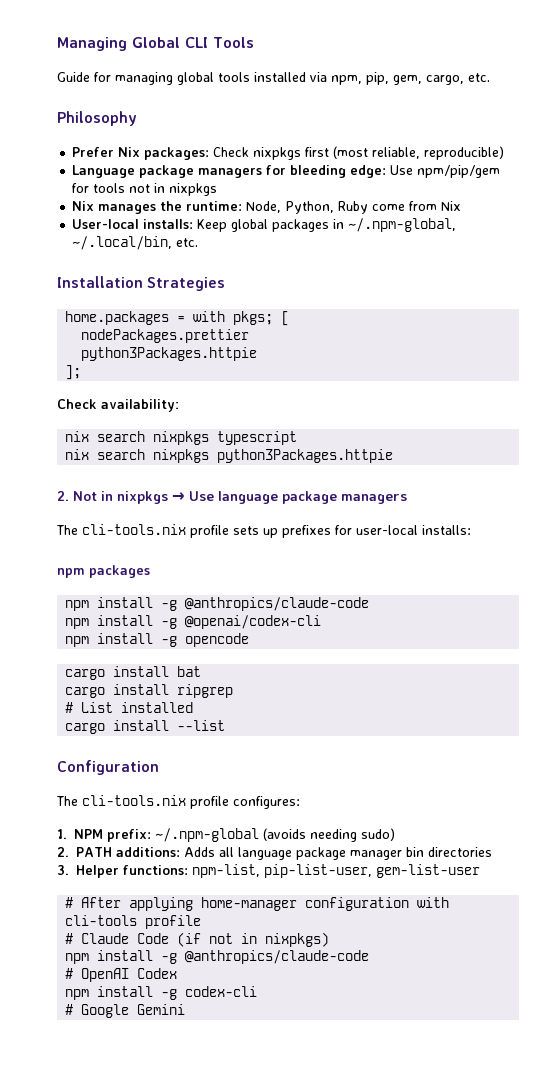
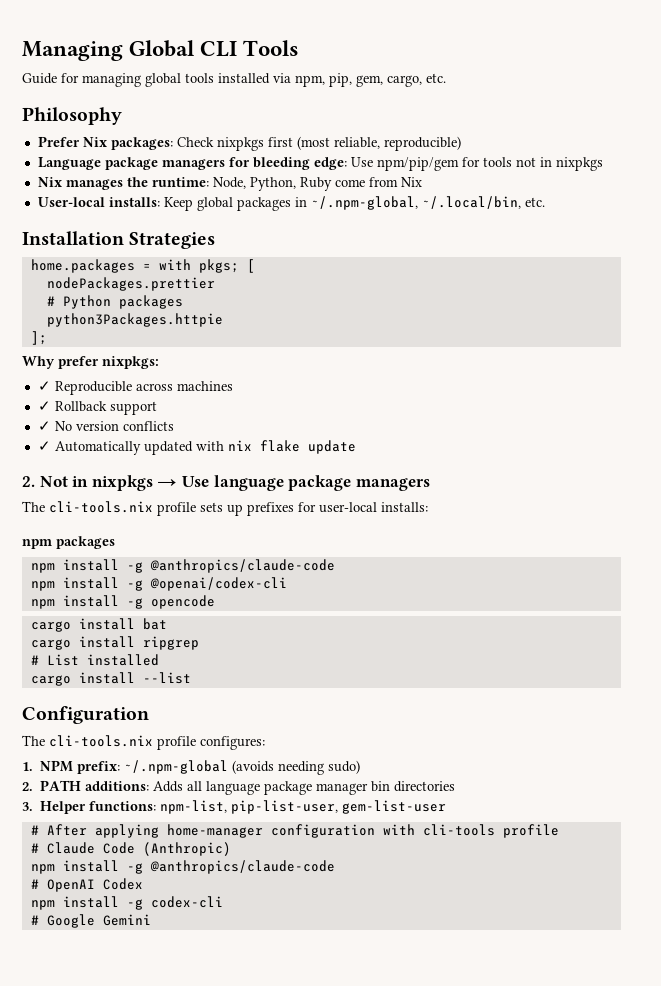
+ # Python packages
- Check availability:
- nix search nixpkgs typescript
- nix search nixpkgs python3Packages.httpie
+ Why prefer nixpkgs:
+ ✓ Reproducible across machines
+ ✓ Rollback support
+ ✓ No version conflicts
+ ✓ Automatically updated with nix flake update
- # Claude Code (if not in nixpkgs)
+ # Claude Code (Anthropic)

